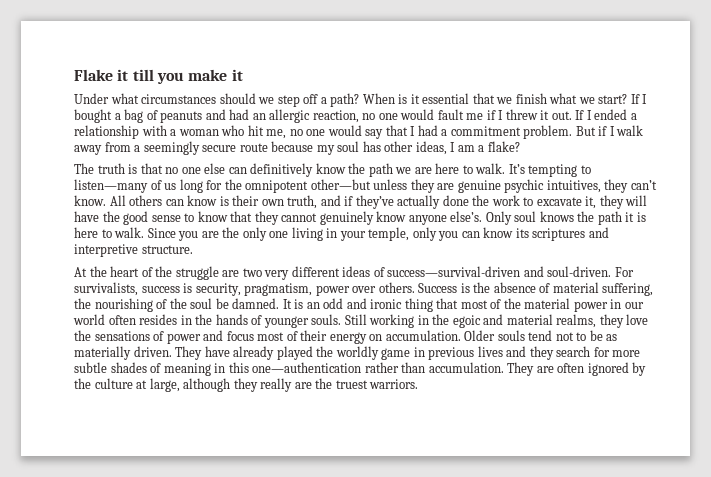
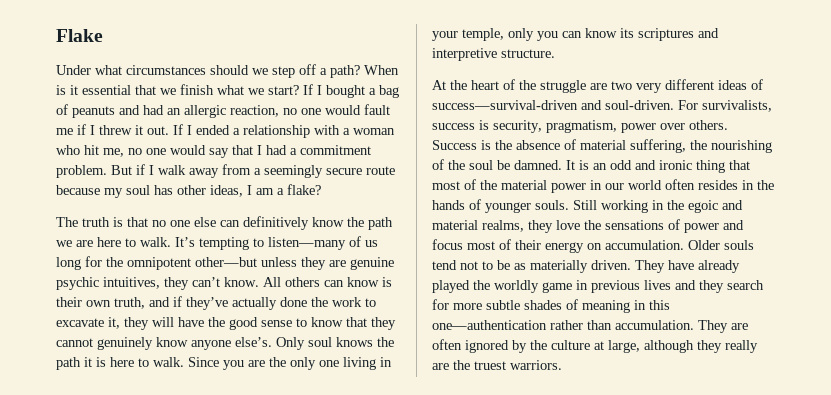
- Flake it till you make it
+ Flake

